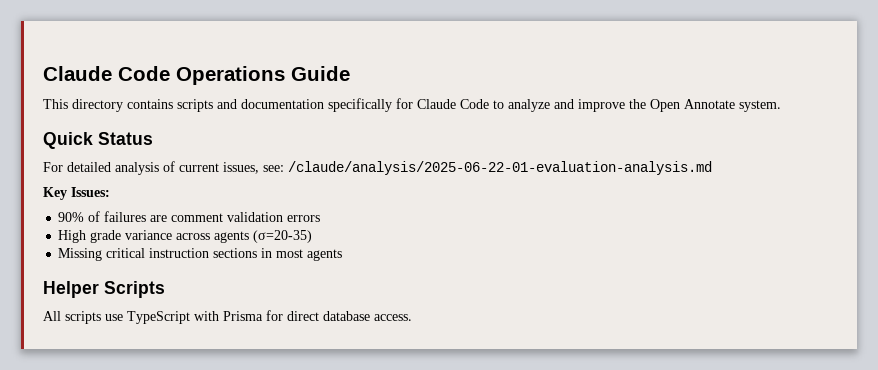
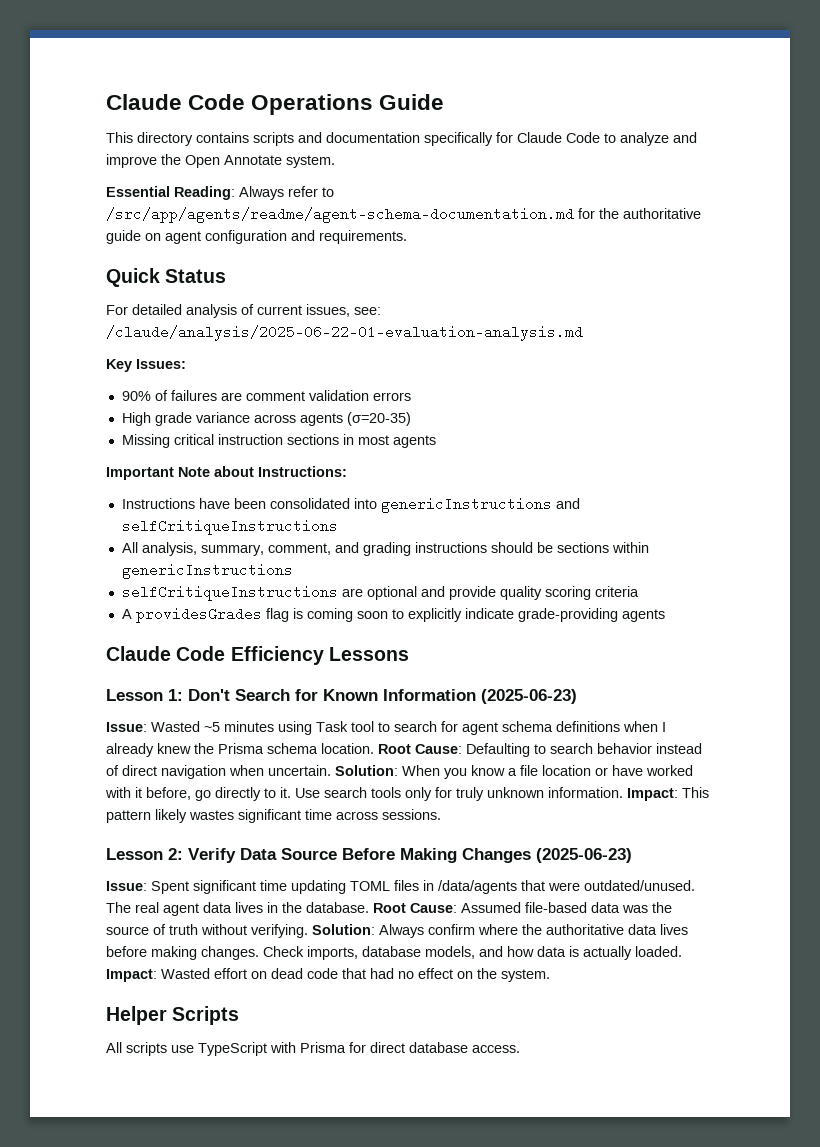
+ Essential Reading: Always refer to /src/app/agents/readme/agent-schema-documentation.md for the authoritative guide on agent configuration and requirements.
+ Important Note about Instructions:
+ Instructions have been consolidated into genericInstructions and selfCritiqueInstructions
+ All analysis, summary, comment, and grading instructions should be sections within genericInstructions
+ selfCritiqueInstructions are optional and provide quality scoring criteria
+ A providesGrades flag is coming soon to explicitly indicate grade-providing agents
+ Claude Code Efficiency Lessons
+ Lesson 1: Don't Search for Known Information (2025-06-23)
+ Issue: Wasted ~5 minutes using Task tool to search for agent schema definitions when I already knew the Prisma schema location. Root Cause: Defaulting to search behavior instead of direct navigation when uncertain. Solution: When you know a file location or have worked with it before, go directly to it. Use search tools only for truly unknown information. Impact: This pattern likely wastes significant time across sessions.
+ Lesson 2: Verify Data Source Before Making Changes (2025-06-23)
+ Issue: Spent significant time updating TOML files in /data/agents that were outdated/unused. The real agent data lives in the database. Root Cause: Assumed file-based data was the source of truth without verifying. Solution: Always confirm where the authoritative data lives before making changes. Check imports, database models, and how data is actually loaded. Impact: Wasted effort on dead code that had no effect on the system.

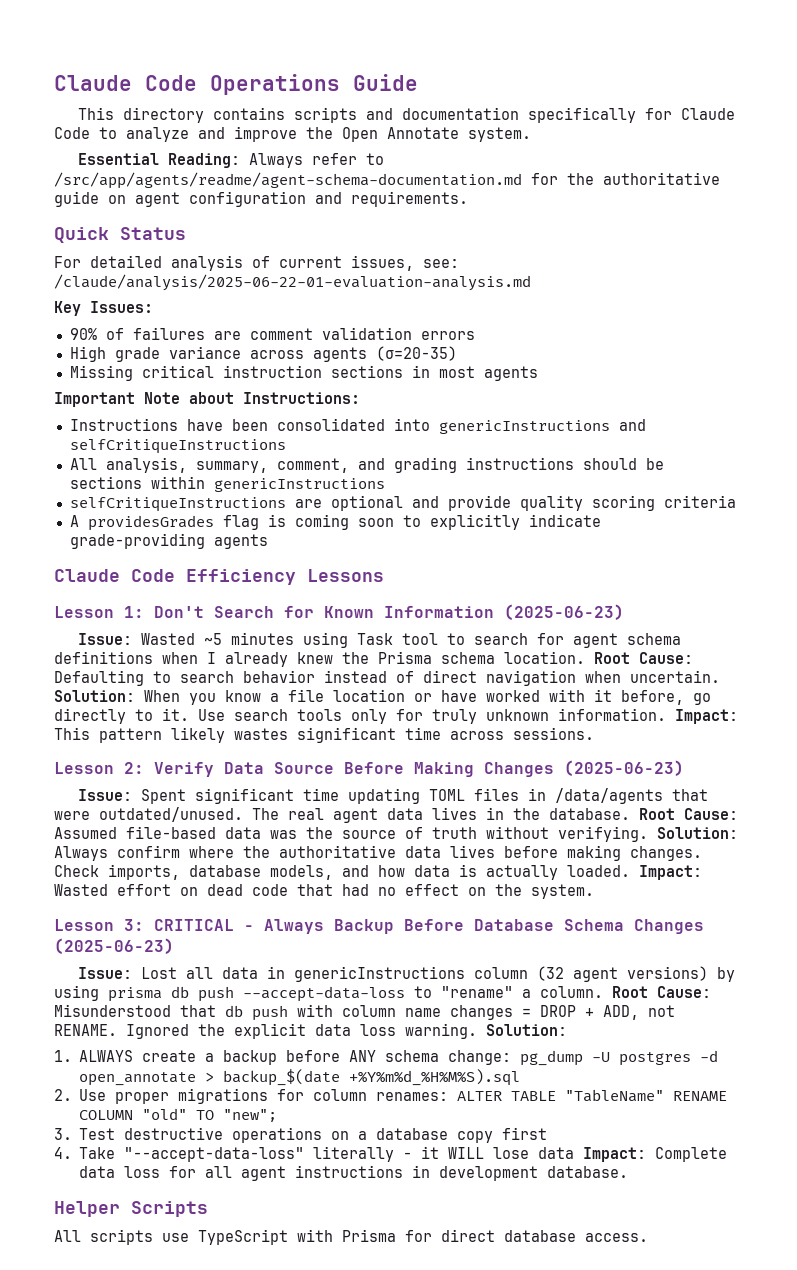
+ Lesson 3: CRITICAL - Always Backup Before Database Schema Changes (2025-06-23)
+ Issue: Lost all data in genericInstructions column (32 agent versions) by using prisma db push --accept-data-loss to "rename" a column. Root Cause: Misunderstood that db push with column name changes = DROP + ADD, not RENAME. Ignored the explicit data loss warning. Solution:
+ 1. ALWAYS create a backup before ANY schema change: pg_dump -U postgres -d open_annotate > backup_$(date +%Y%m%d_%H%M%S).sql
+ 2. Use proper migrations for column renames: ALTER TABLE "TableName" RENAME COLUMN "old" TO "new";
+ 3. Test destructive operations on a database copy first
+ 4. Take "--accept-data-loss" literally - it WILL lose data Impact: Complete data loss for all agent instructions in development database.

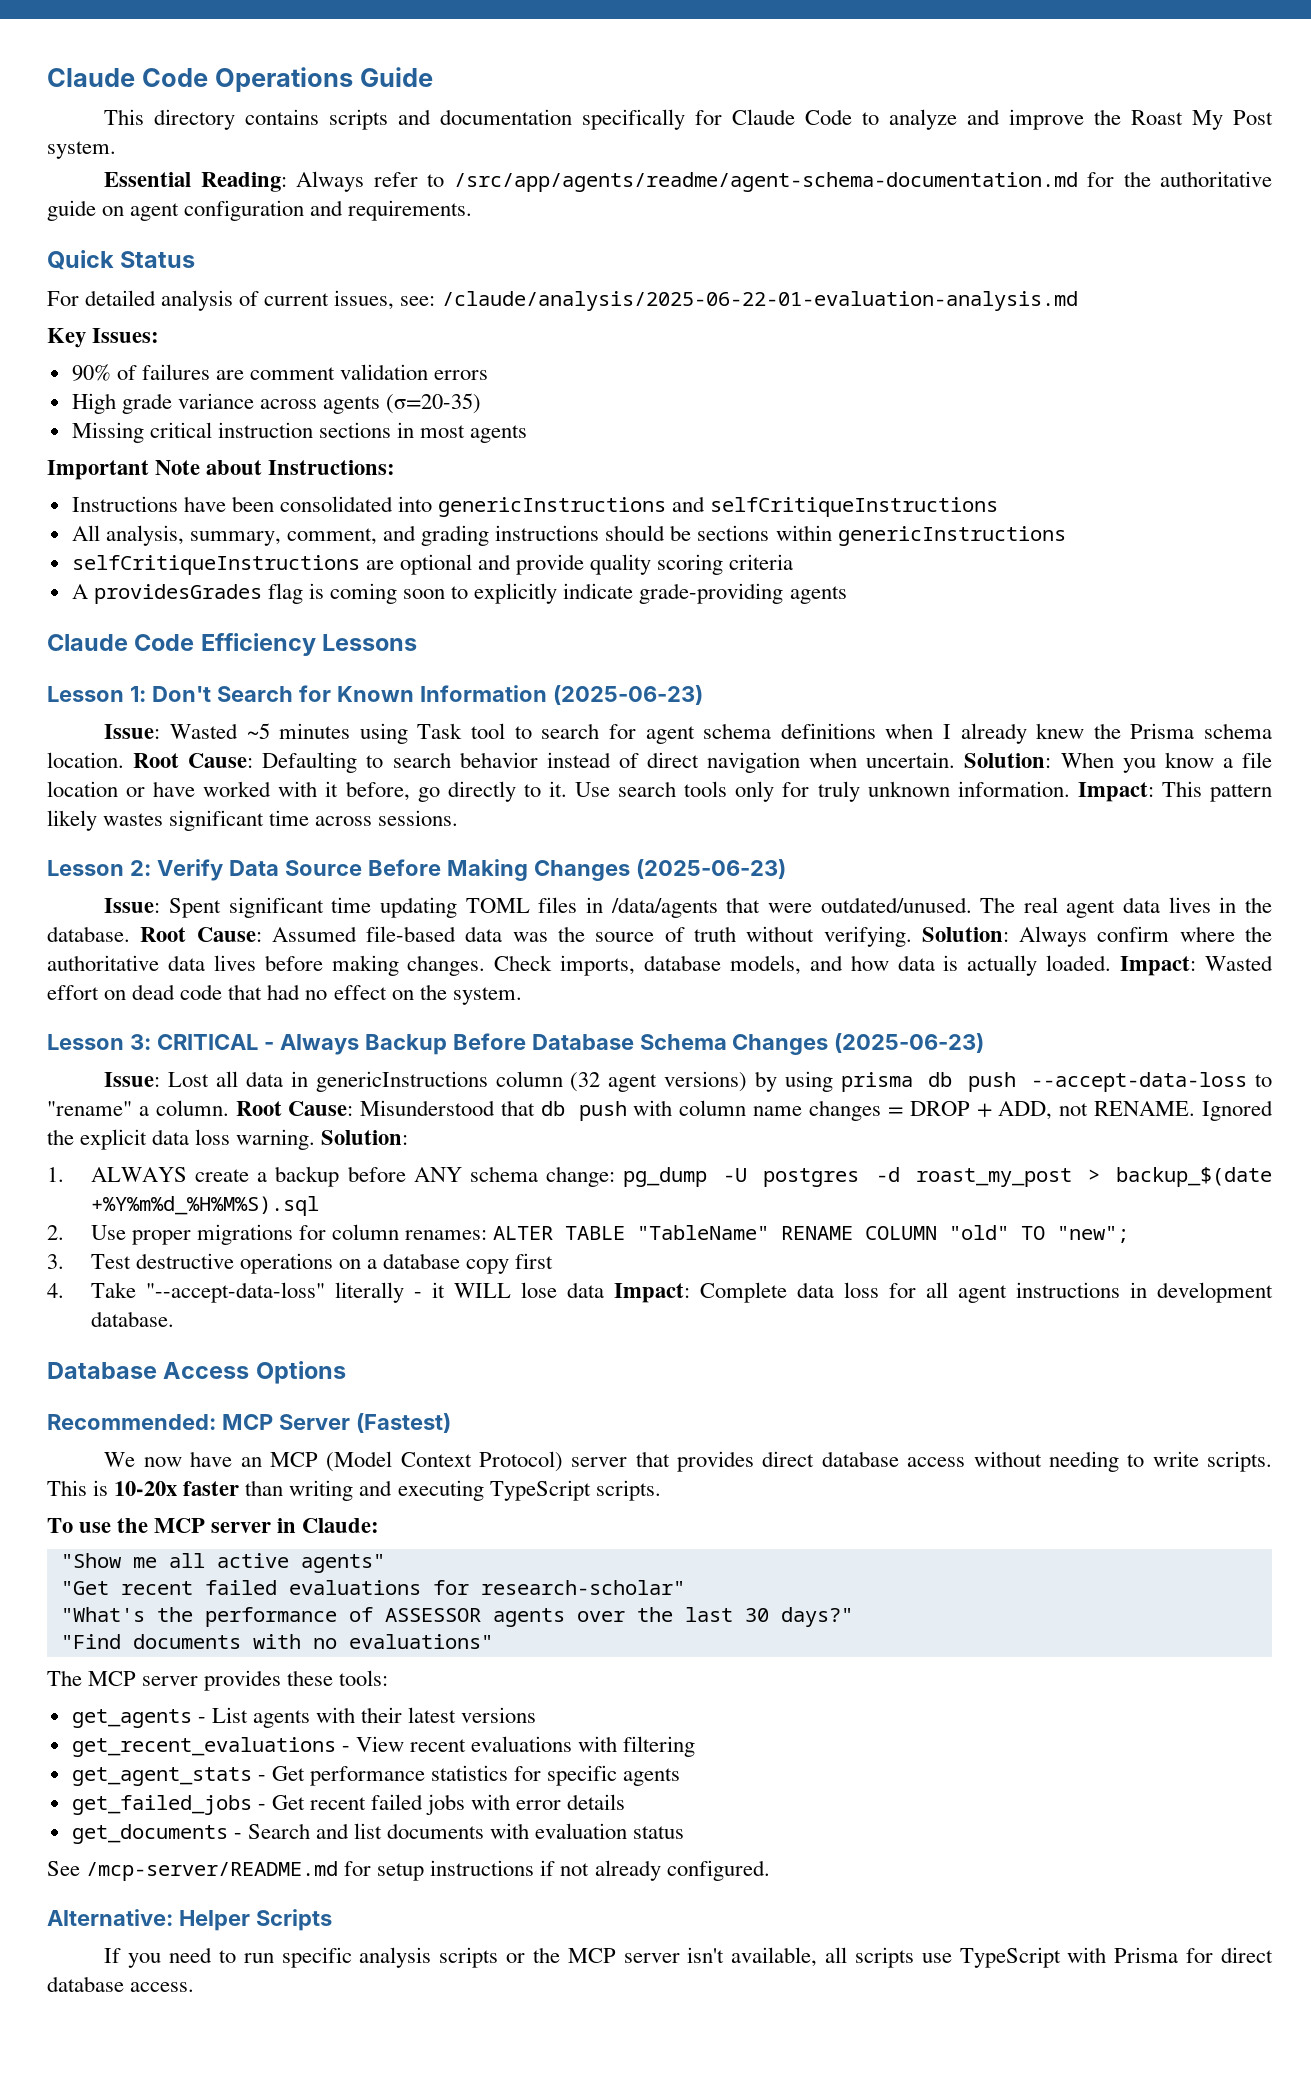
- This directory contains scripts and documentation specifically for Claude Code to analyze and improve the Open Annotate system.
+ This directory contains scripts and documentation specifically for Claude Code to analyze and improve the Roast My Post system.
- 1. ALWAYS create a backup before ANY schema change: pg_dump -U postgres -d open_annotate > backup_$(date +%Y%m%d_%H%M%S).sql
+ 1. ALWAYS create a backup before ANY schema change: pg_dump -U postgres -d roast_my_post > backup_$(date +%Y%m%d_%H%M%S).sql
- Helper Scripts
- All scripts use TypeScript with Prisma for direct database access.
+ Database Access Options
+ Recommended: MCP Server (Fastest)
+ We now have an MCP (Model Context Protocol) server that provides direct database access without needing to write scripts. This is 10-20x faster than writing and executing TypeScript scripts.
+ To use the MCP server in Claude:
+ "Show me all active agents"
+ "Get recent failed evaluations for research-scholar"
+ "What's the performance of ASSESSOR agents over the last 30 days?"
+ "Find documents with no evaluations"
+ The MCP server provides these tools:
+ get_agents - List agents with their latest versions
+ get_recent_evaluations - View recent evaluations with filtering
+ get_agent_stats - Get performance statistics for specific agents
+ get_failed_jobs - Get recent failed jobs with error details
+ get_documents - Search and list documents with evaluation status
+ See /mcp-server/README.md for setup instructions if not already configured.
+ Alternative: Helper Scripts
+ If you need to run specific analysis scripts or the MCP server isn't available, all scripts use TypeScript with Prisma for direct database access.

